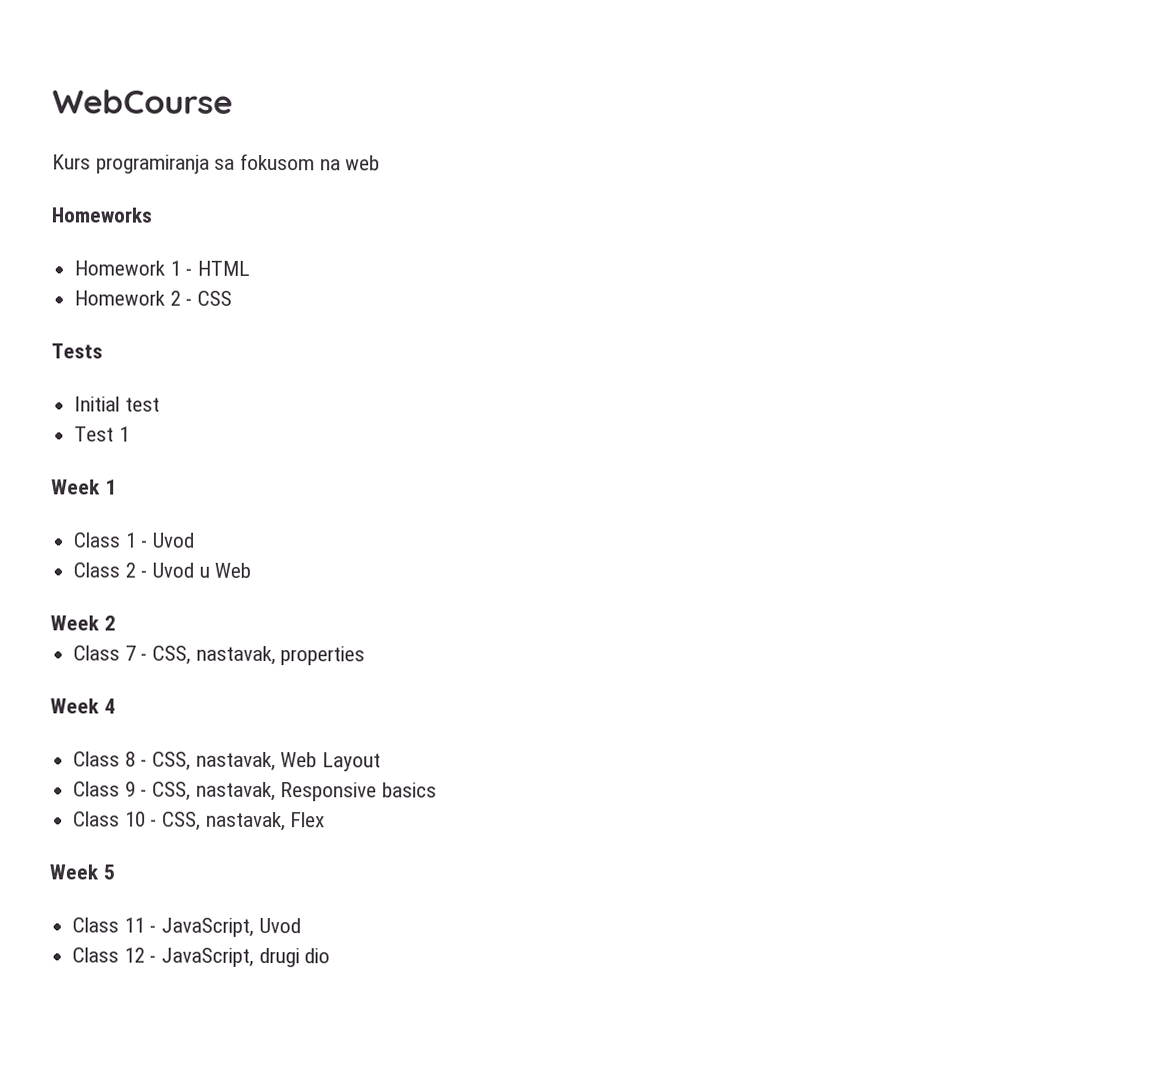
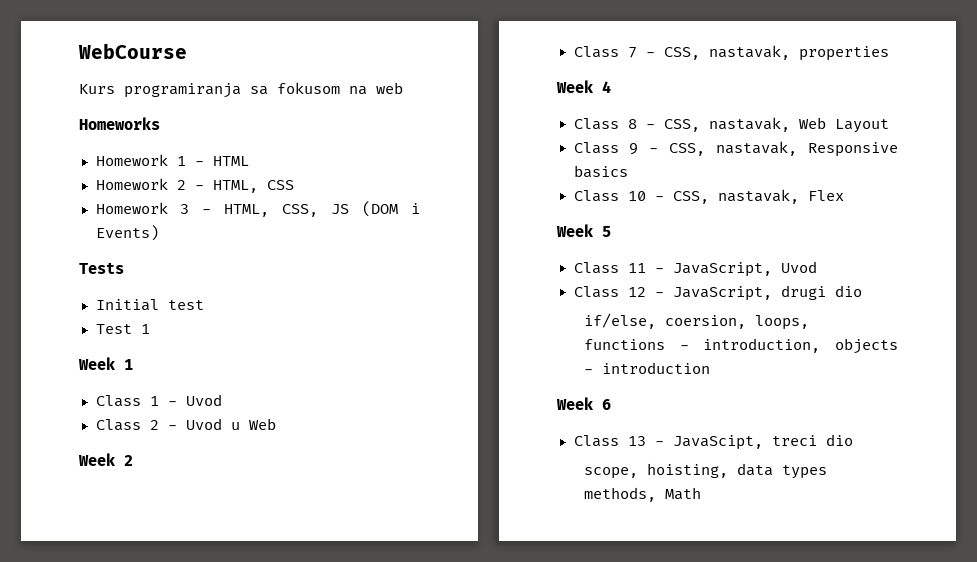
- Homework 2 - CSS
+ Homework 2 - HTML, CSS
+ Homework 3 - HTML, CSS, JS (DOM i Events)
+ if/else, coersion, loops, functions - introduction, objects - introduction
+ Week 6
+ Class 13 - JavaScipt, treci dio
+ scope, hoisting, data types methods, Math

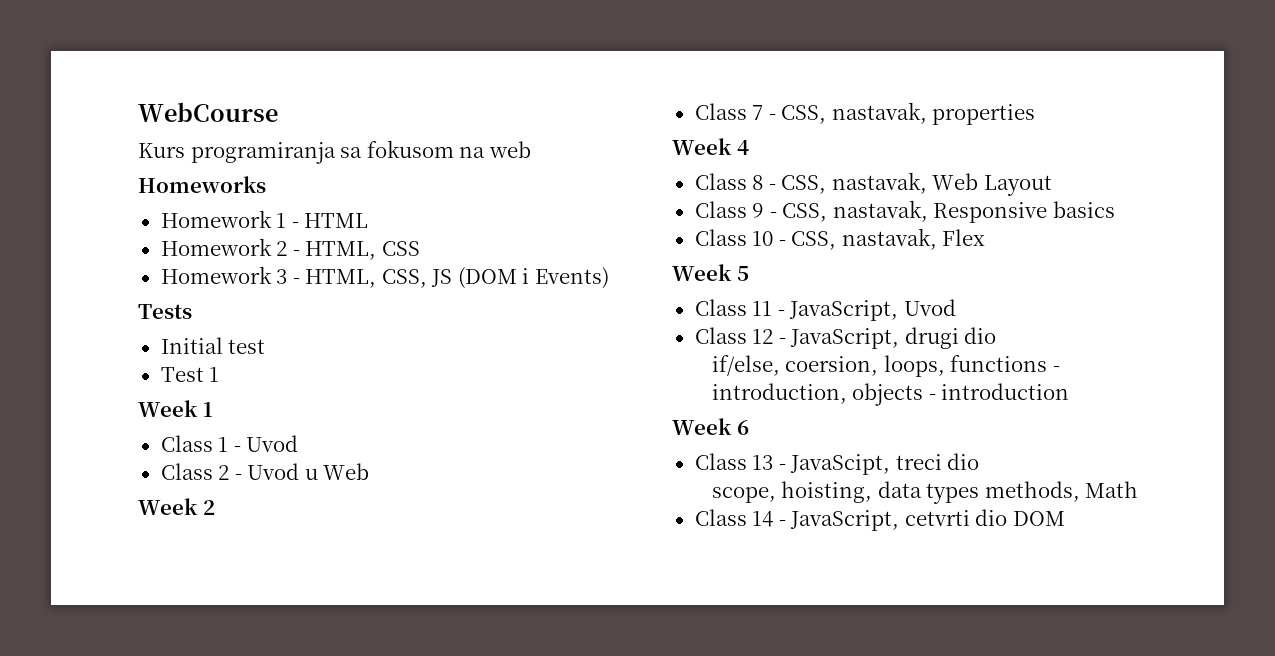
+ Class 14 - JavaScript, cetvrti dio DOM

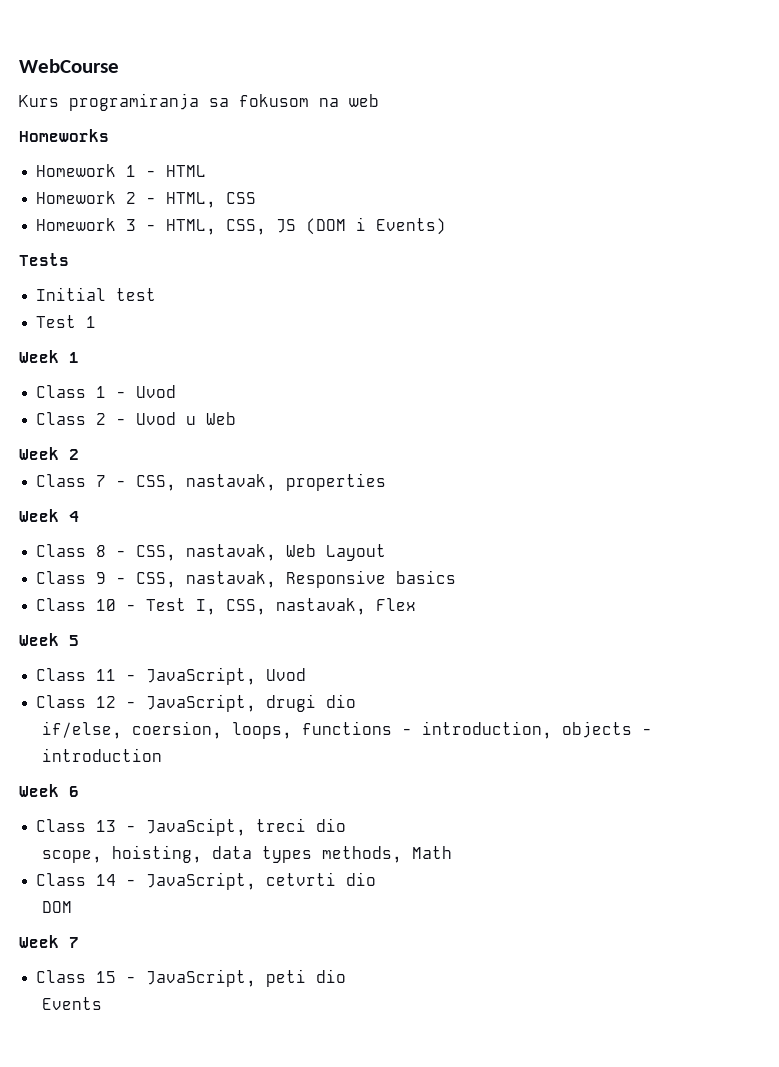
- Class 10 - CSS, nastavak, Flex
+ Class 10 - Test I, CSS, nastavak, Flex
- Class 14 - JavaScript, cetvrti dio DOM
+ Class 14 - JavaScript, cetvrti dio
+ DOM
+ Week 7
+ Class 15 - JavaScript, peti dio
+ Events

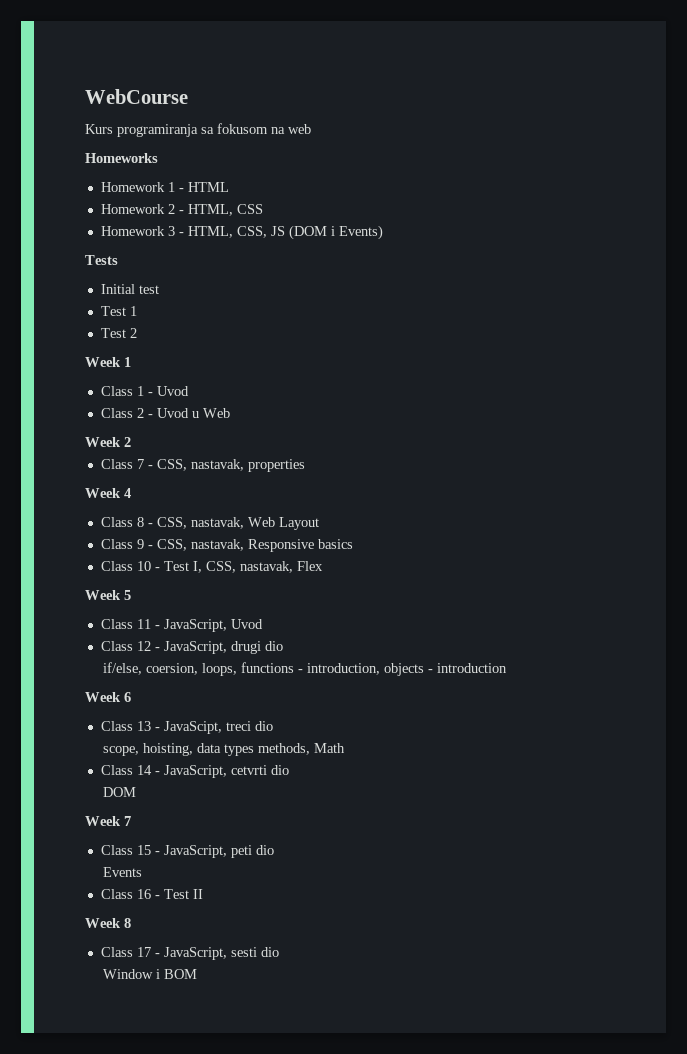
+ Test 2
+ Class 16 - Test II
+ Week 8
+ Class 17 - JavaScript, sesti dio
+ Window i BOM

